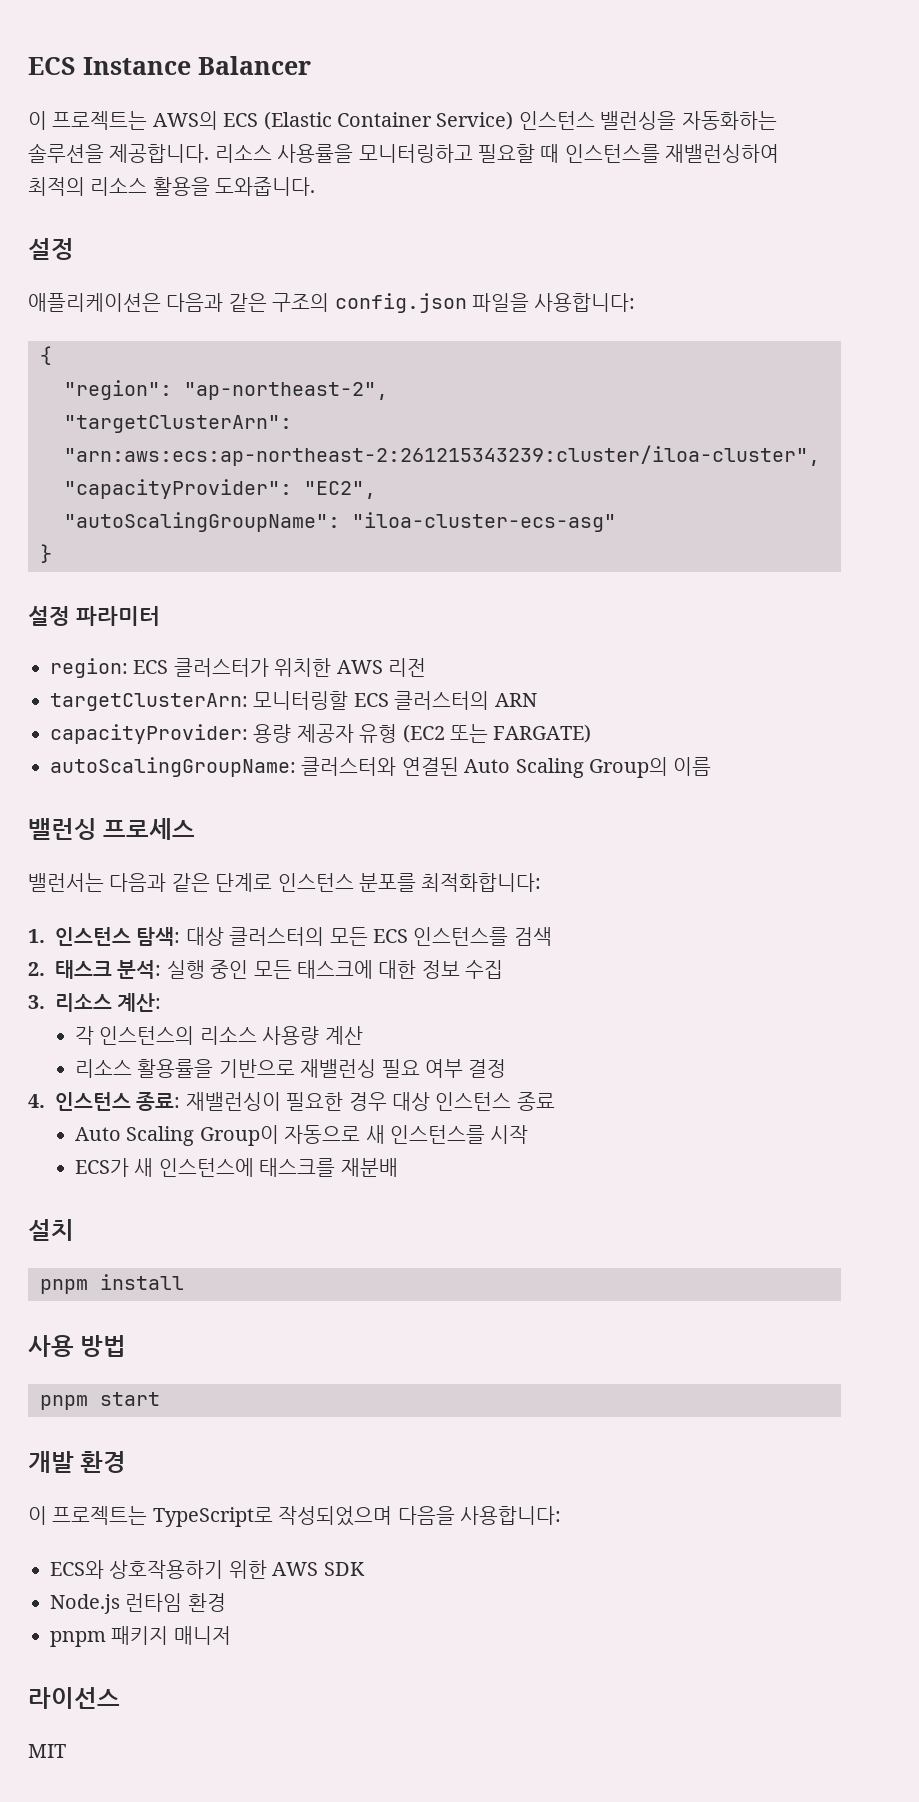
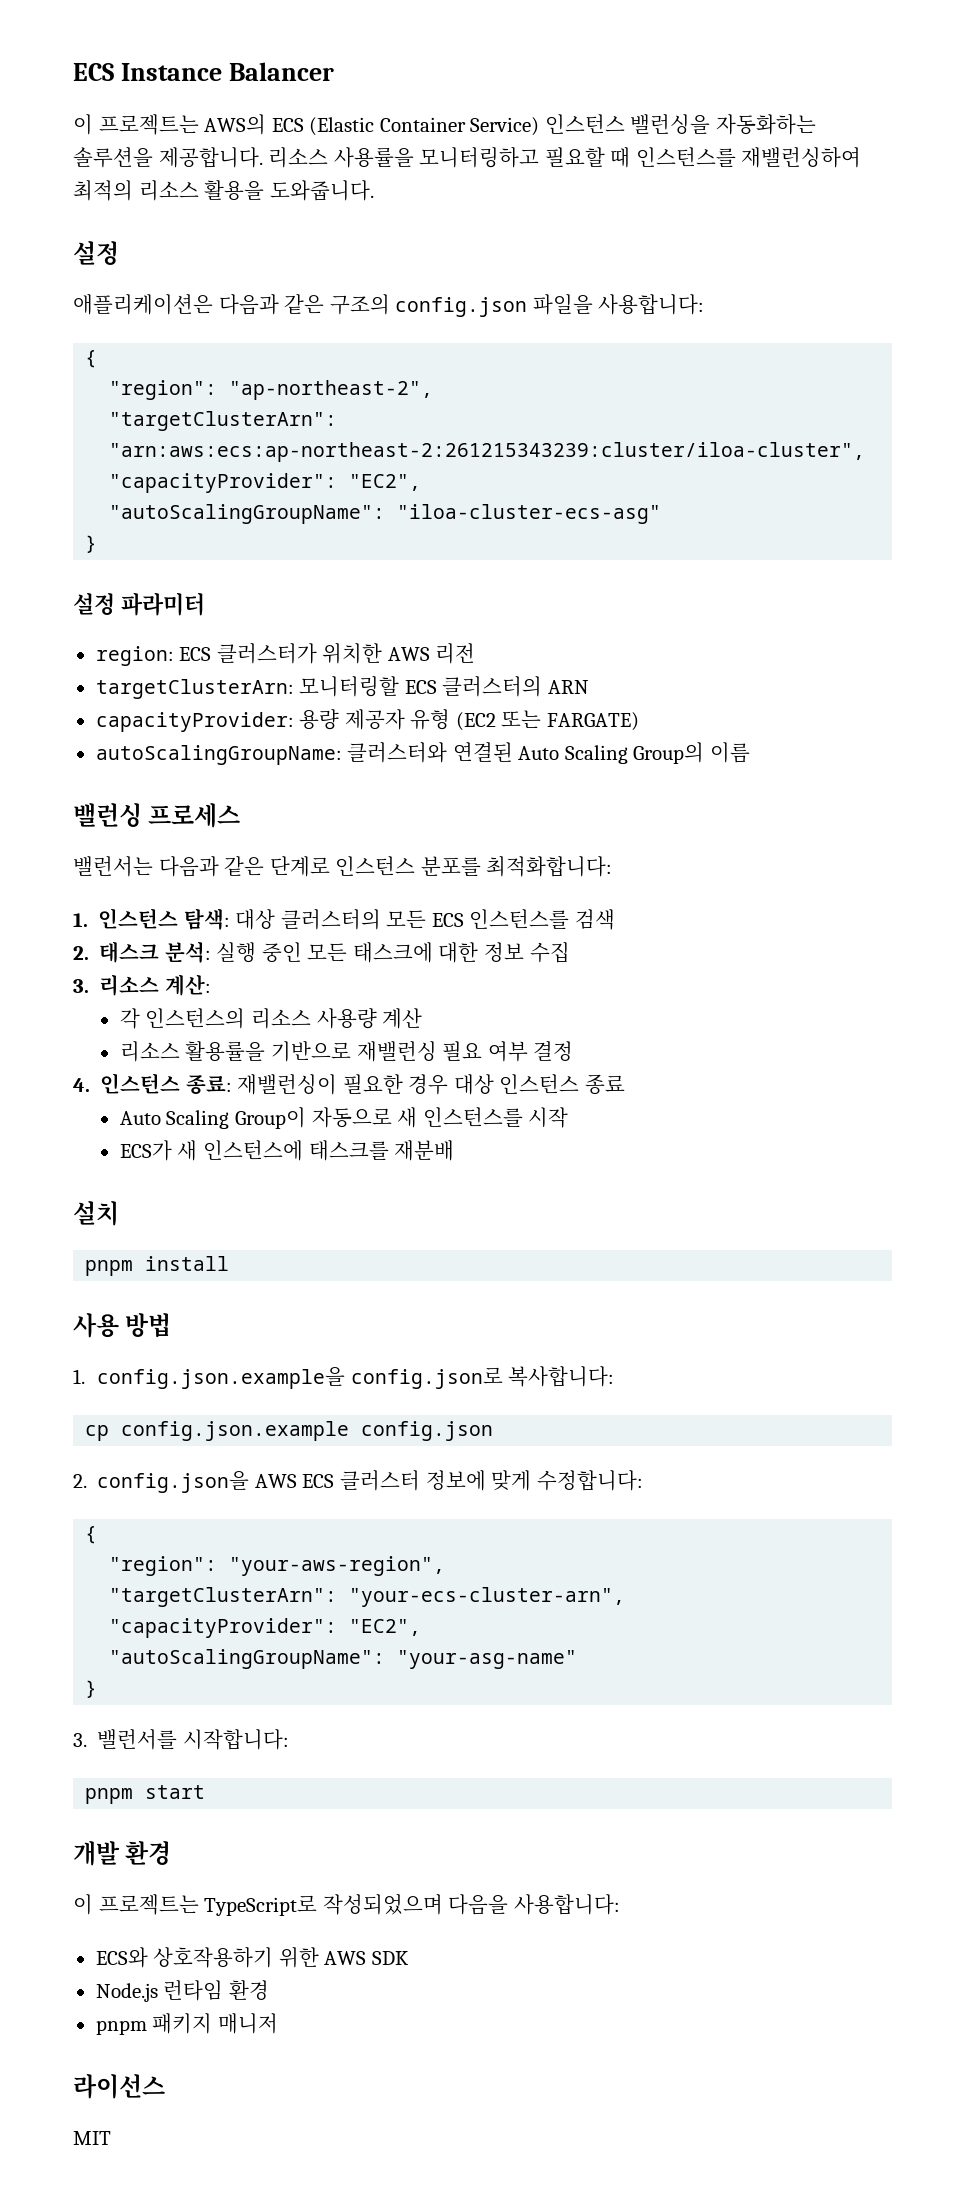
+ 1. config.json.example을 config.json로 복사합니다:
+ cp config.json.example config.json
+ 2. config.json을 AWS ECS 클러스터 정보에 맞게 수정합니다:
+ {
+ "region": "your-aws-region",
+ "targetClusterArn": "your-ecs-cluster-arn",
+ "capacityProvider": "EC2",
+ "autoScalingGroupName": "your-asg-name"
+ }
+ 3. 밸런서를 시작합니다:

